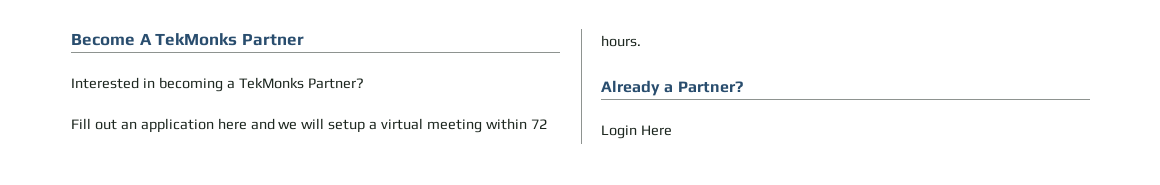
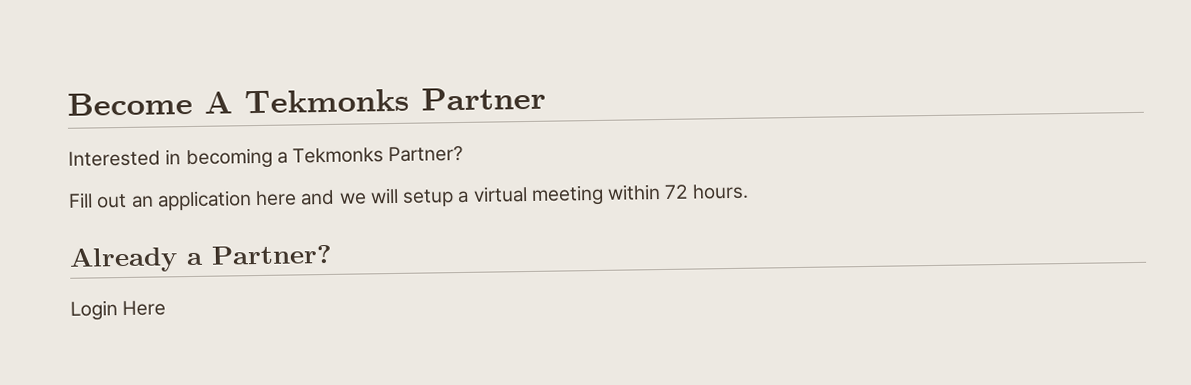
- Become A TekMonks Partner
+ Become A Tekmonks Partner
- Interested in becoming a TekMonks Partner?
+ Interested in becoming a Tekmonks Partner?

